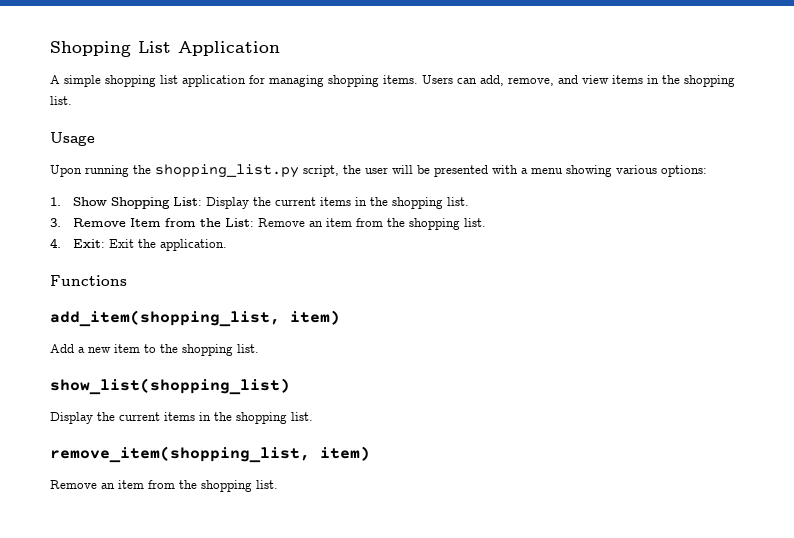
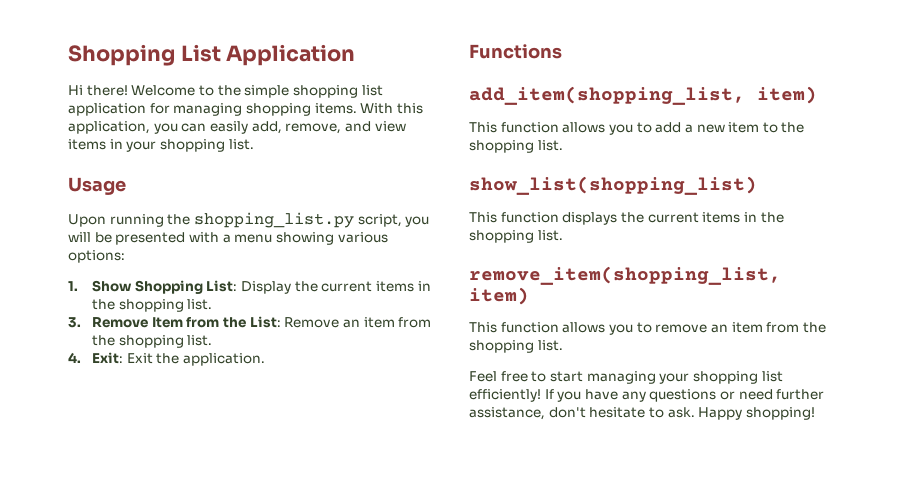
- A simple shopping list application for managing shopping items.
+ Hi there! Welcome to the simple shopping list application for managing shopping items.
- Users can add, remove, and view items in the shopping list.
+ With this application, you can easily add, remove, and view items in your shopping list.
- Upon running the shopping_list.py script, the user will be presented with a menu showing various options:
+ Upon running the shopping_list.py script, you will be presented with a menu showing various options:
- Add a new item to the shopping list.
+ This function allows you to add a new item to the shopping list.
  show_list(shopping_list)
- Display the current items in the shopping list.
+ This function displays the current items in the shopping list.
  remove_item(shopping_list, item)
- Remove an item from the shopping list.
+ This function allows you to remove an item from the shopping list.
+ Feel free to start managing your shopping list efficiently! If you have any questions or need further assistance, don't hesitate to ask. Happy shopping!

